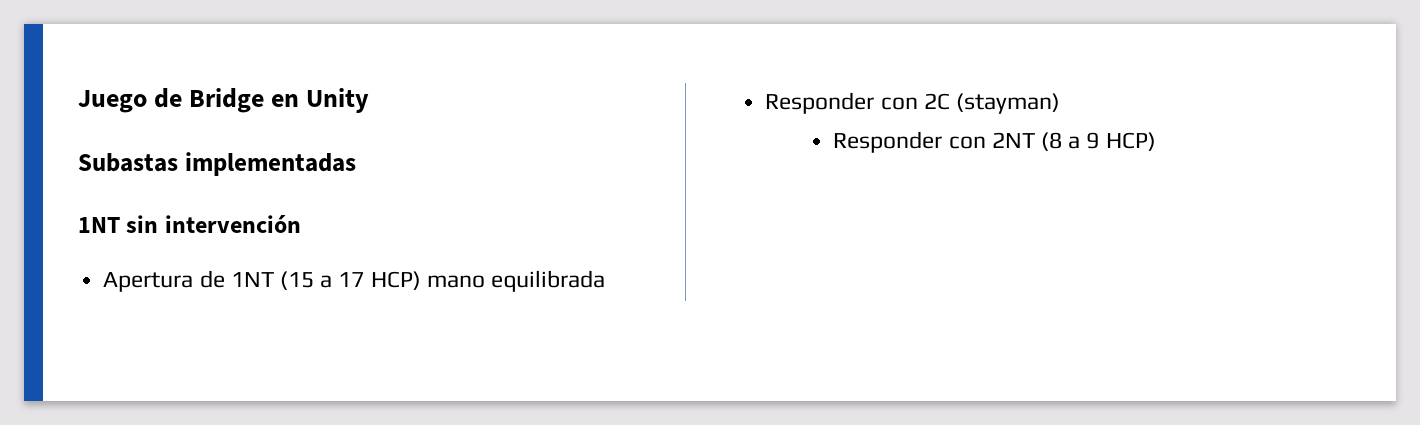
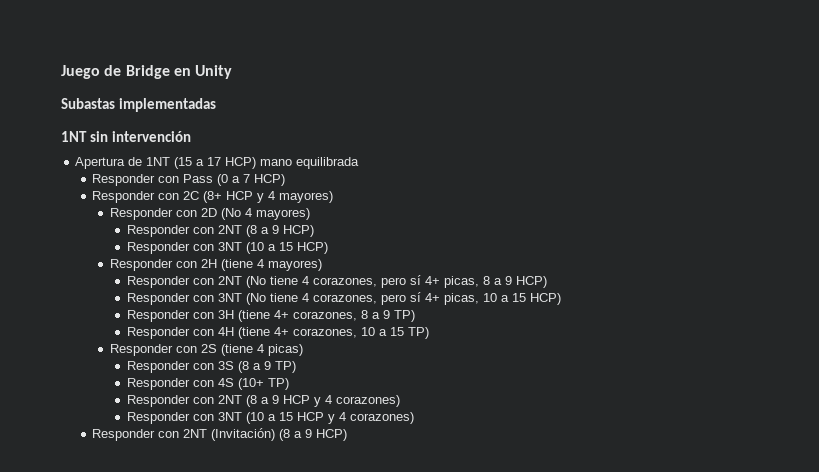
- Responder con 2C (stayman)
+ Responder con Pass (0 a 7 HCP)
+ Responder con 2C (8+ HCP y 4 mayores)
+ Responder con 2D (No 4 mayores)
+ Responder con 3NT (10 a 15 HCP)
+ Responder con 2H (tiene 4 mayores)
+ Responder con 2NT (No tiene 4 corazones, pero sí 4+ picas, 8 a 9 HCP)
+ Responder con 3NT (No tiene 4 corazones, pero sí 4+ picas, 10 a 15 HCP)
+ Responder con 3H (tiene 4+ corazones, 8 a 9 TP)
+ Responder con 4H (tiene 4+ corazones, 10 a 15 TP)
+ Responder con 2S (tiene 4 picas)
+ Responder con 3S (8 a 9 TP)
+ Responder con 4S (10+ TP)
+ Responder con 2NT (8 a 9 HCP y 4 corazones)
+ Responder con 3NT (10 a 15 HCP y 4 corazones)
+ Responder con 2NT (Invitación) (8 a 9 HCP)

